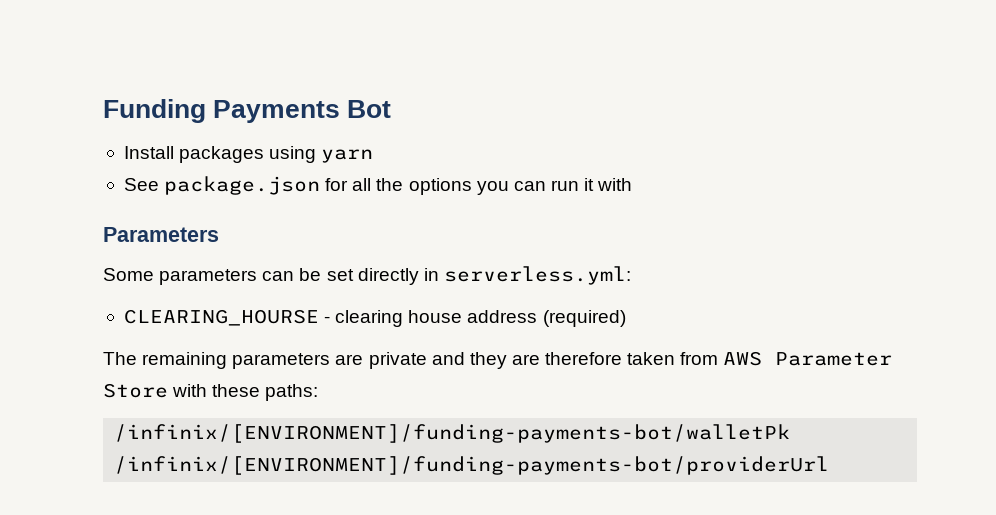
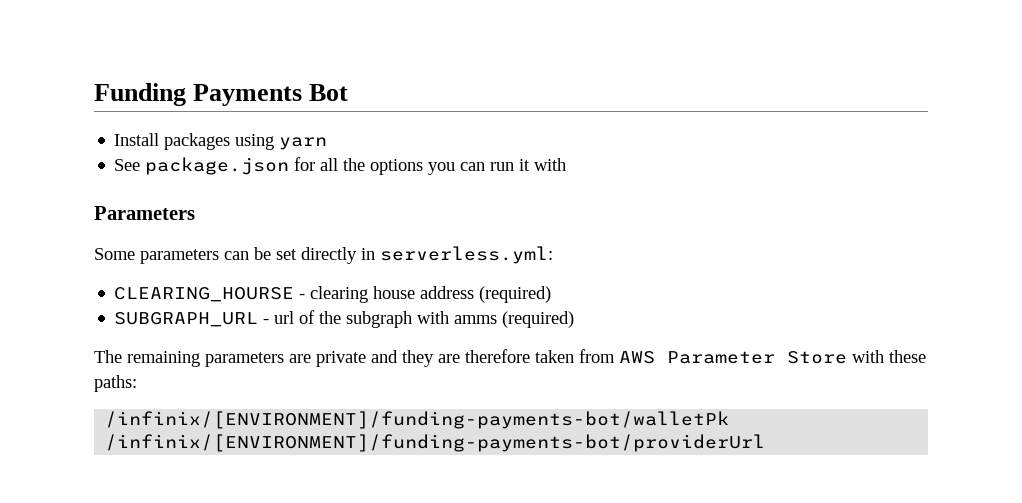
+ SUBGRAPH_URL - url of the subgraph with amms (required)

